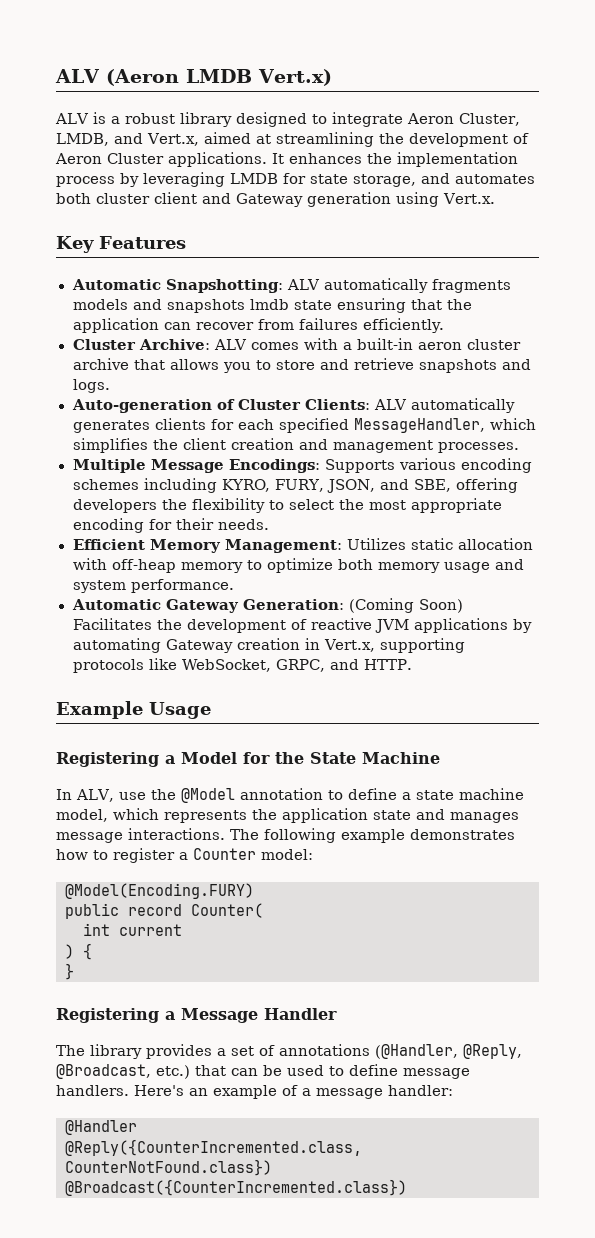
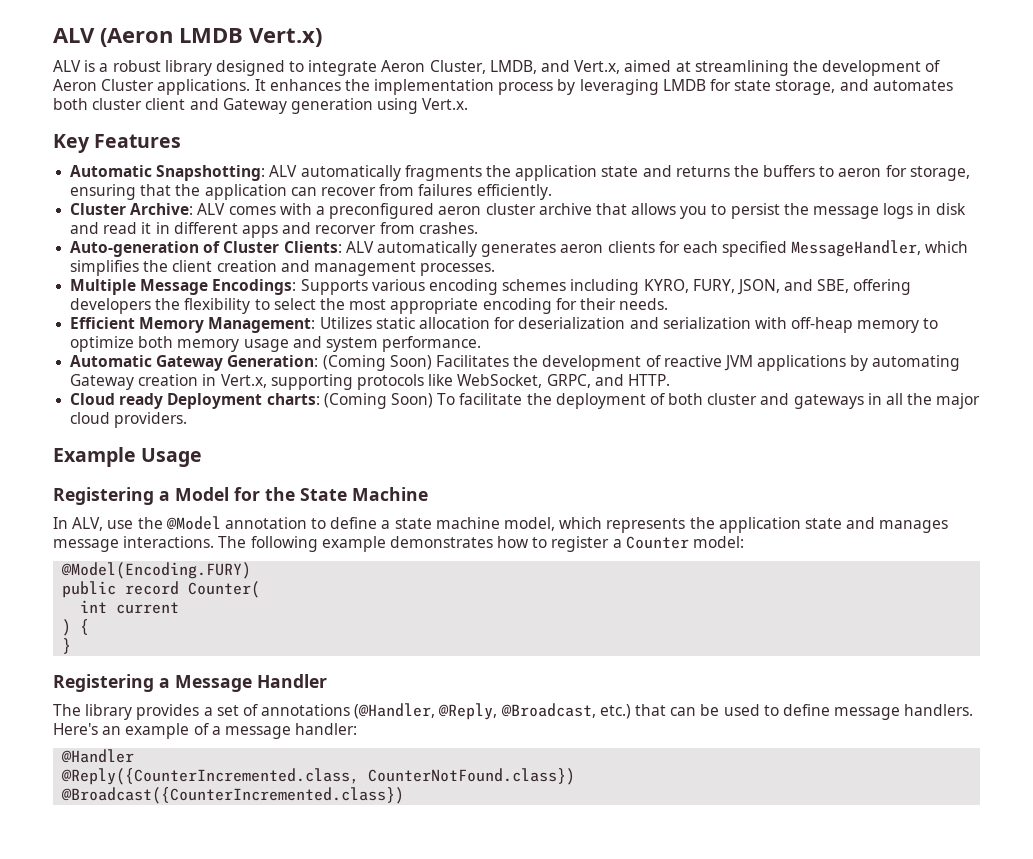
- Automatic Snapshotting: ALV automatically fragments models and snapshots lmdb state ensuring that the application can recover from failures efficiently.
+ Automatic Snapshotting: ALV automatically fragments the application state and returns the buffers to aeron for storage, ensuring that the application can recover from failures efficiently.
- Cluster Archive: ALV comes with a built-in aeron cluster archive that allows you to store and retrieve snapshots and logs.
+ Cluster Archive: ALV comes with a preconfigured aeron cluster archive that allows you to persist the message logs in disk and read it in different apps and recorver from crashes.
- Auto-generation of Cluster Clients: ALV automatically generates clients for each specified MessageHandler, which simplifies the client creation and management processes.
+ Auto-generation of Cluster Clients: ALV automatically generates aeron clients for each specified MessageHandler, which simplifies the client creation and management processes.
- Efficient Memory Management: Utilizes static allocation with off-heap memory to optimize both memory usage and system performance.
+ Efficient Memory Management: Utilizes static allocation for deserialization and serialization with off-heap memory to optimize both memory usage and system performance.
+ Cloud ready Deployment charts: (Coming Soon) To facilitate the deployment of both cluster and gateways in all the major cloud providers.

